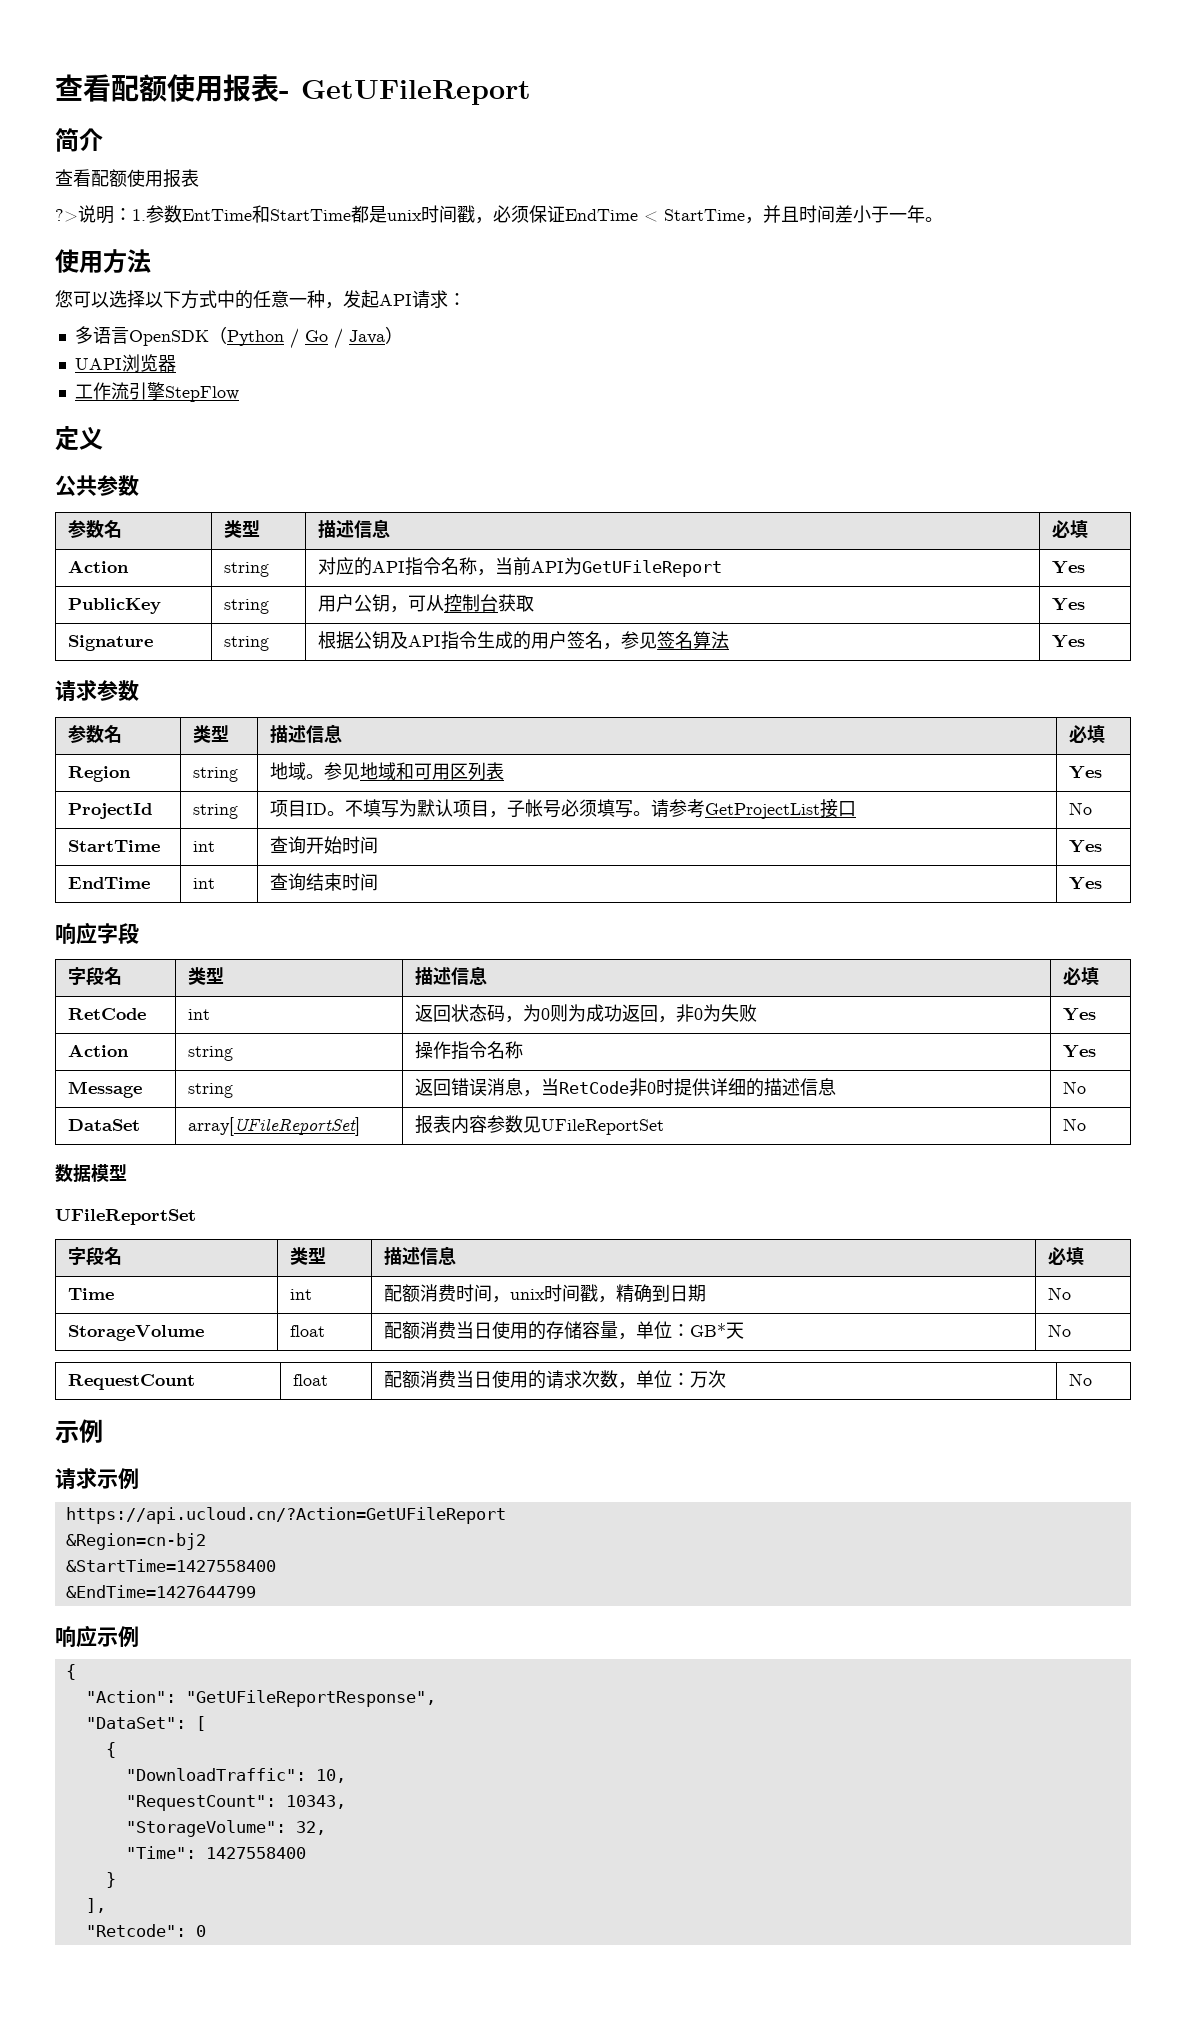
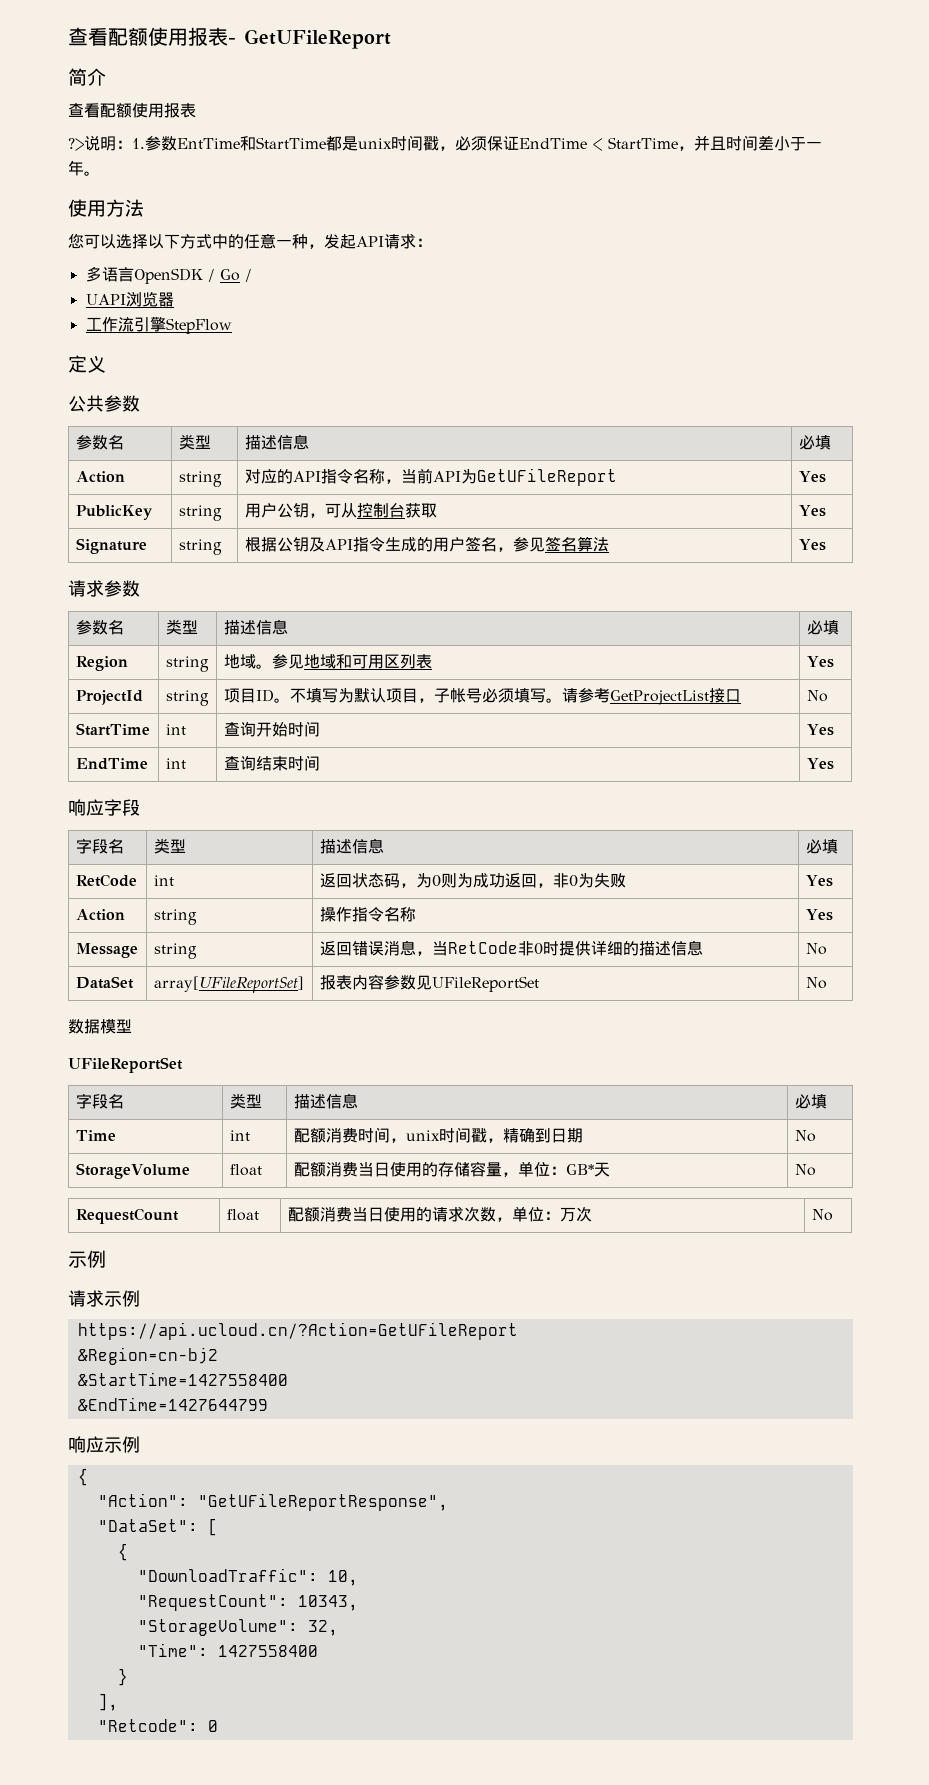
- 多语言OpenSDK（Python / Go / Java）
+ 多语言OpenSDK / Go /

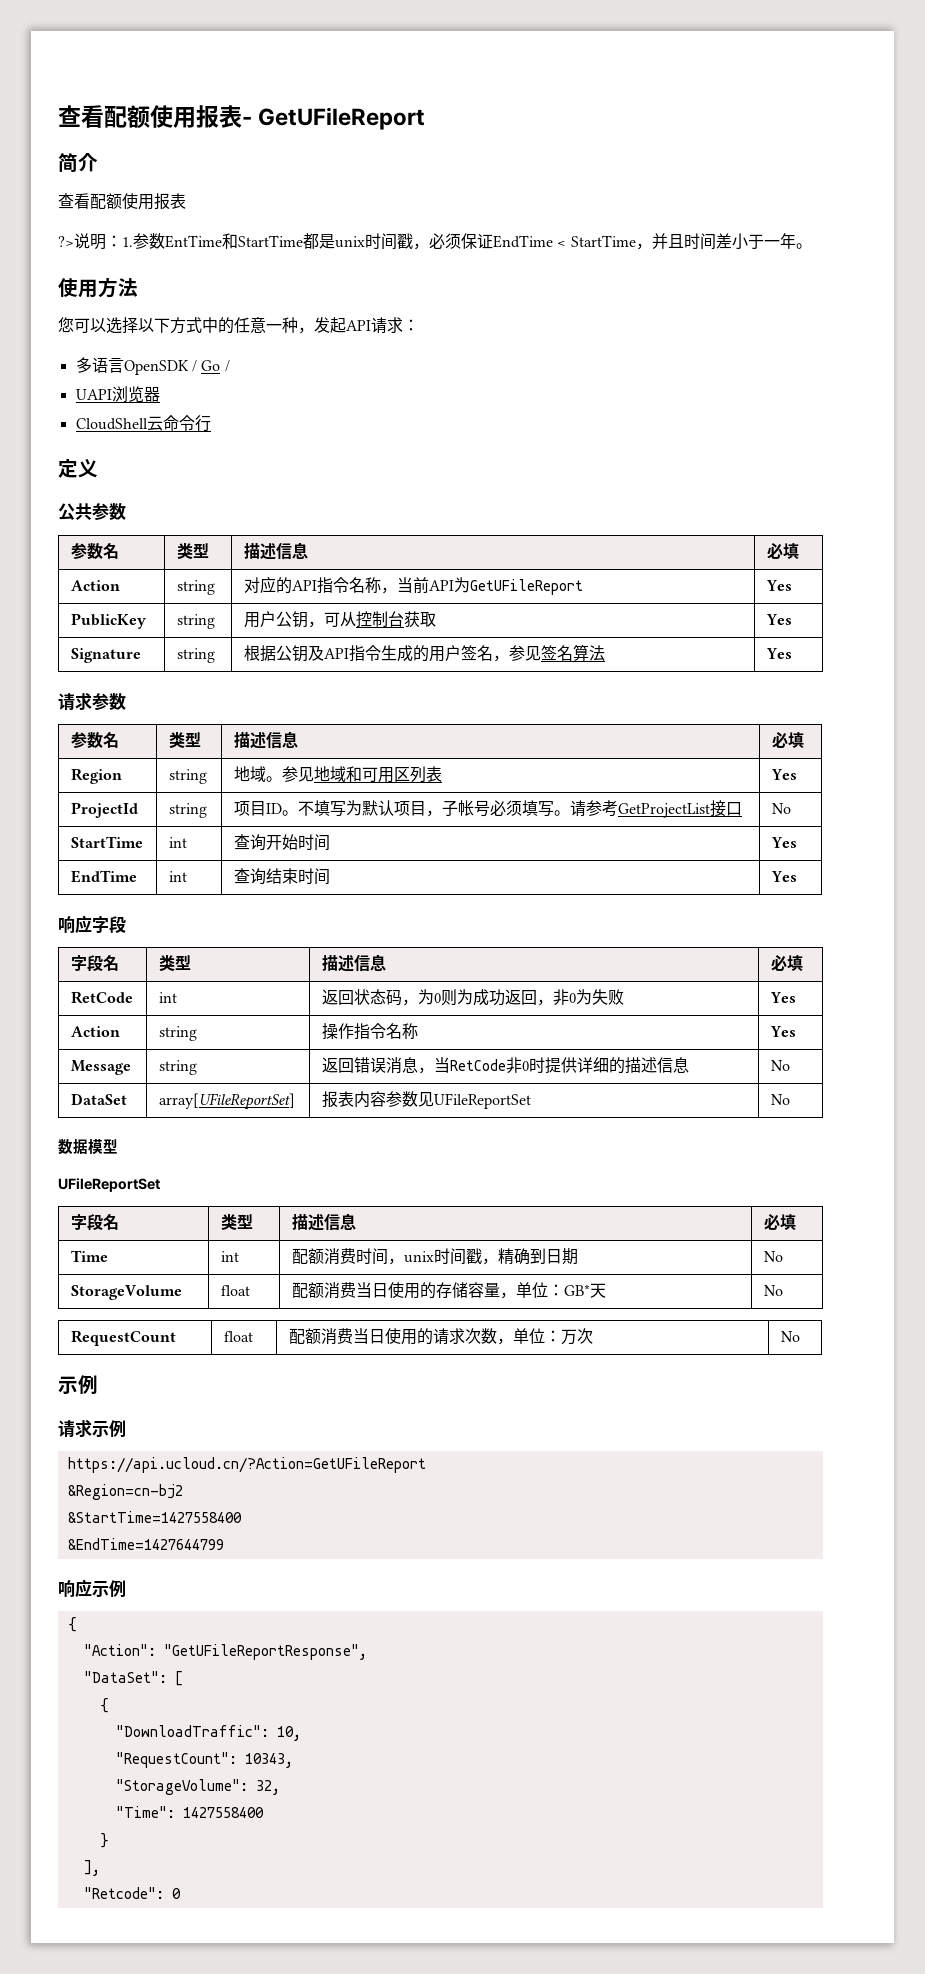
- 工作流引擎StepFlow
+ CloudShell云命令行

